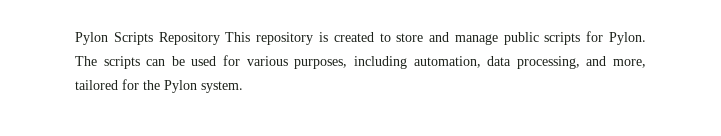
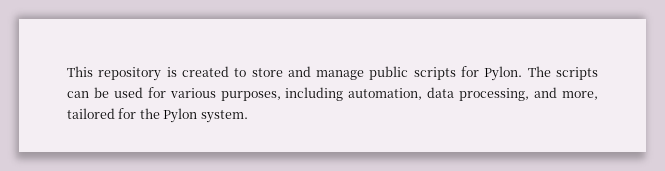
- Pylon Scripts Repository This repository is created to store and manage public scripts for Pylon.
+ This repository is created to store and manage public scripts for Pylon.

